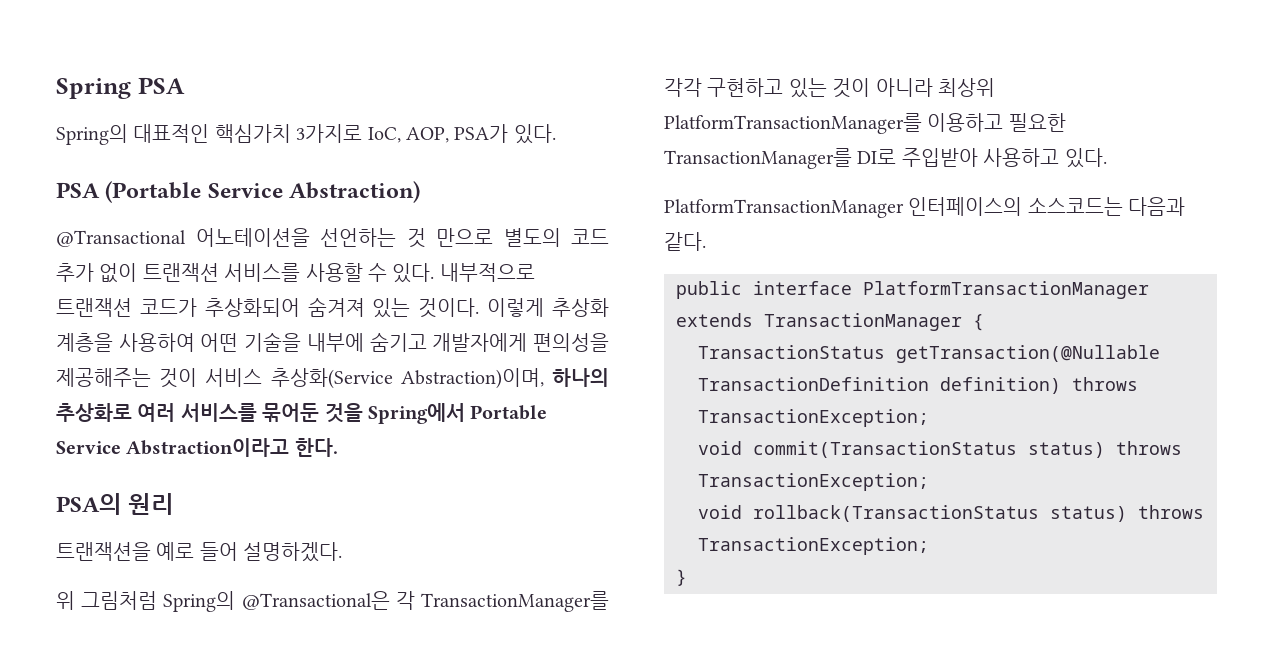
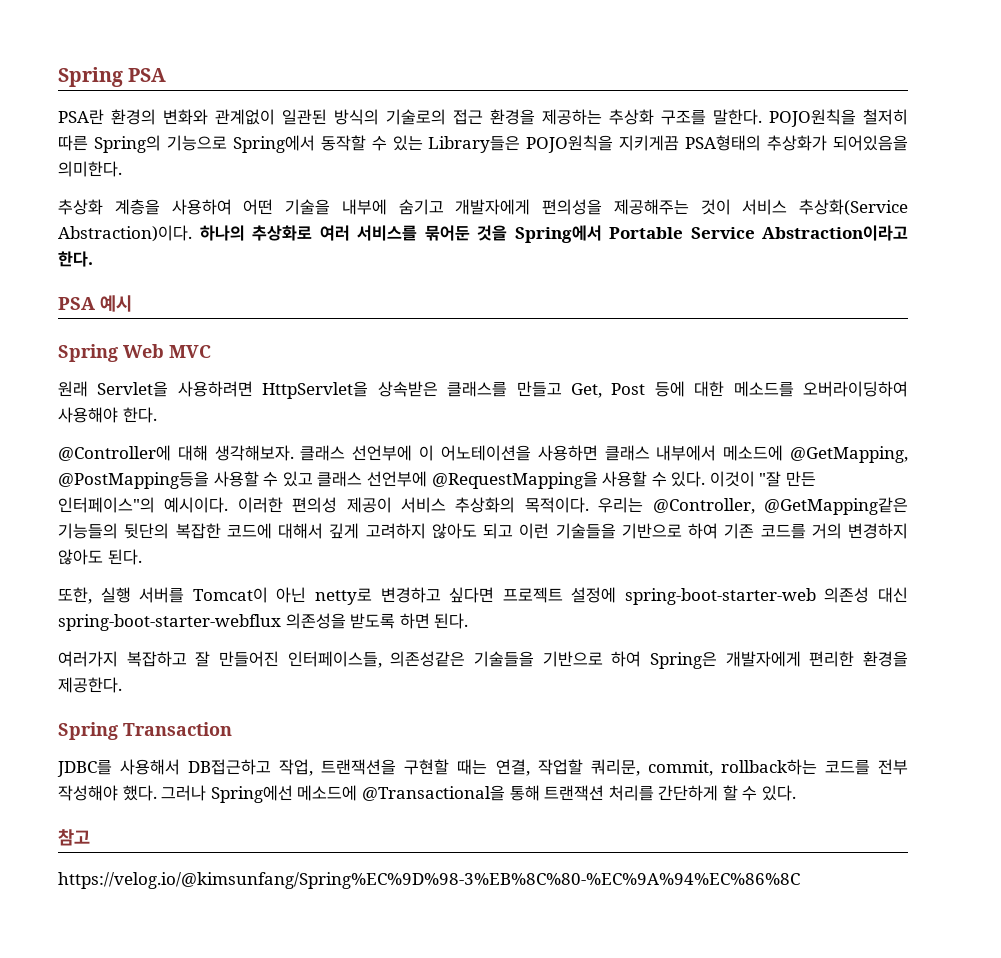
- Spring의 대표적인 핵심가치 3가지로 IoC, AOP, PSA가 있다.
- PSA (Portable Service Abstraction)
- @Transactional 어노테이션을 선언하는 것 만으로 별도의 코드 추가 없이 트랜잭션 서비스를 사용할 수 있다. 내부적으로 트랜잭션 코드가 추상화되어 숨겨져 있는 것이다. 이렇게 추상화 계층을 사용하여 어떤 기술을 내부에 숨기고 개발자에게 편의성을 제공해주는 것이 서비스 추상화(Service Abstraction)이며, 하나의 추상화로 여러 서비스를 묶어둔 것을 Spring에서 Portable Service Abstraction이라고 한다.
+ PSA란 환경의 변화와 관계없이 일관된 방식의 기술로의 접근 환경을 제공하는 추상화 구조를 말한다. POJO원칙을 철저히 따른 Spring의 기능으로 Spring에서 동작할 수 있는 Library들은 POJO원칙을 지키게끔 PSA형태의 추상화가 되어있음을 의미한다.
+ 추상화 계층을 사용하여 어떤 기술을 내부에 숨기고 개발자에게 편의성을 제공해주는 것이 서비스 추상화(Service Abstraction)이다. 하나의 추상화로 여러 서비스를 묶어둔 것을 Spring에서 Portable Service Abstraction이라고 한다.
- PSA의 원리
- 트랜잭션을 예로 들어 설명하겠다.
- 위 그림처럼 Spring의 @Transactional은 각 TransactionManager를 각각 구현하고 있는 것이 아니라 최상위 PlatformTransactionManager를 이용하고 필요한 TransactionManager를 DI로 주입받아 사용하고 있다.
- PlatformTransactionManager 인터페이스의 소스코드는 다음과 같다.
- public interface PlatformTransactionManager extends TransactionManager {
- TransactionStatus getTransaction(@Nullable TransactionDefinition definition) throws TransactionException;
- void commit(TransactionStatus status) throws TransactionException;
- void rollback(TransactionStatus status) throws TransactionException;
- }
+ PSA 예시
+ Spring Web MVC
+ 원래 Servlet을 사용하려면 HttpServlet을 상속받은 클래스를 만들고 Get, Post 등에 대한 메소드를 오버라이딩하여 사용해야 한다.
+ @Controller에 대해 생각해보자. 클래스 선언부에 이 어노테이션을 사용하면 클래스 내부에서 메소드에 @GetMapping, @PostMapping등을 사용할 수 있고 클래스 선언부에 @RequestMapping을 사용할 수 있다. 이것이 "잘 만든 인터페이스"의 예시이다. 이러한 편의성 제공이 서비스 추상화의 목적이다. 우리는 @Controller, @GetMapping같은 기능들의 뒷단의 복잡한 코드에 대해서 깊게 고려하지 않아도 되고 이런 기술들을 기반으로 하여 기존 코드를 거의 변경하지 않아도 된다.
+ 또한, 실행 서버를 Tomcat이 아닌 netty로 변경하고 싶다면 프로젝트 설정에 spring-boot-starter-web 의존성 대신 spring-boot-starter-webflux 의존성을 받도록 하면 된다.
+ 여러가지 복잡하고 잘 만들어진 인터페이스들, 의존성같은 기술들을 기반으로 하여 Spring은 개발자에게 편리한 환경을 제공한다.
+ Spring Transaction
+ JDBC를 사용해서 DB접근하고 작업, 트랜잭션을 구현할 때는 연결, 작업할 쿼리문, commit, rollback하는 코드를 전부 작성해야 했다. 그러나 Spring에선 메소드에 @Transactional을 통해 트랜잭션 처리를 간단하게 할 수 있다.
+ 참고
+ https://velog.io/@kimsunfang/Spring%EC%9D%98-3%EB%8C%80-%EC%9A%94%EC%86%8C

